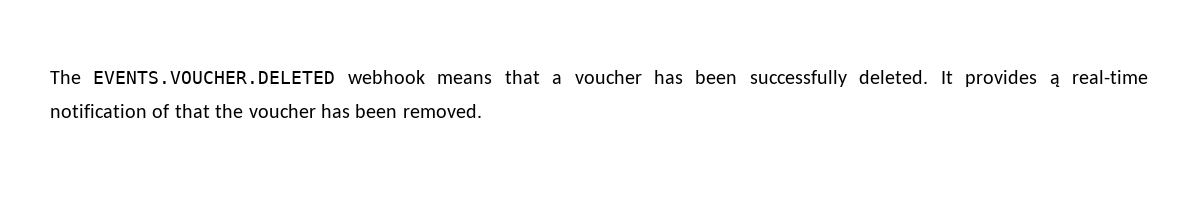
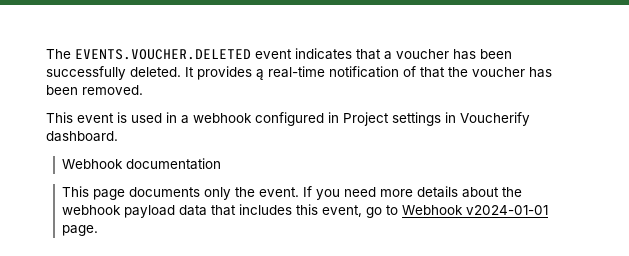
- The EVENTS.VOUCHER.DELETED webhook means that a voucher has been successfully deleted.
+ The EVENTS.VOUCHER.DELETED event indicates that a voucher has been successfully deleted.
+ This event is used in a webhook configured in Project settings in Voucherify dashboard.
+ Webhook documentation
+ This page documents only the event. If you need more details about the webhook payload data that includes this event, go to Webhook v2024-01-01 page.

